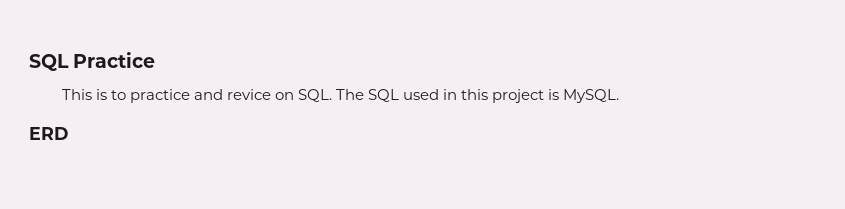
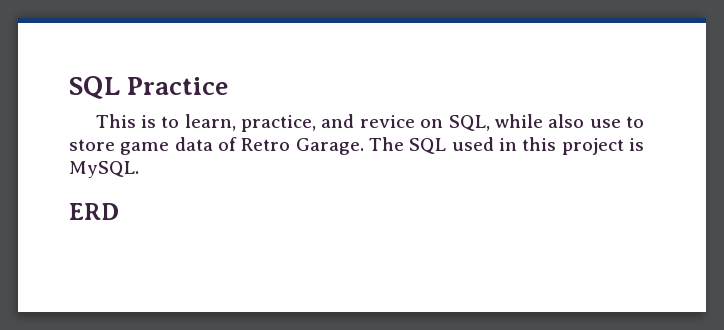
- This is to practice and revice on SQL. The SQL used in this project is MySQL.
+ This is to learn, practice, and revice on SQL, while also use to store game data of Retro Garage. The SQL used in this project is MySQL.

